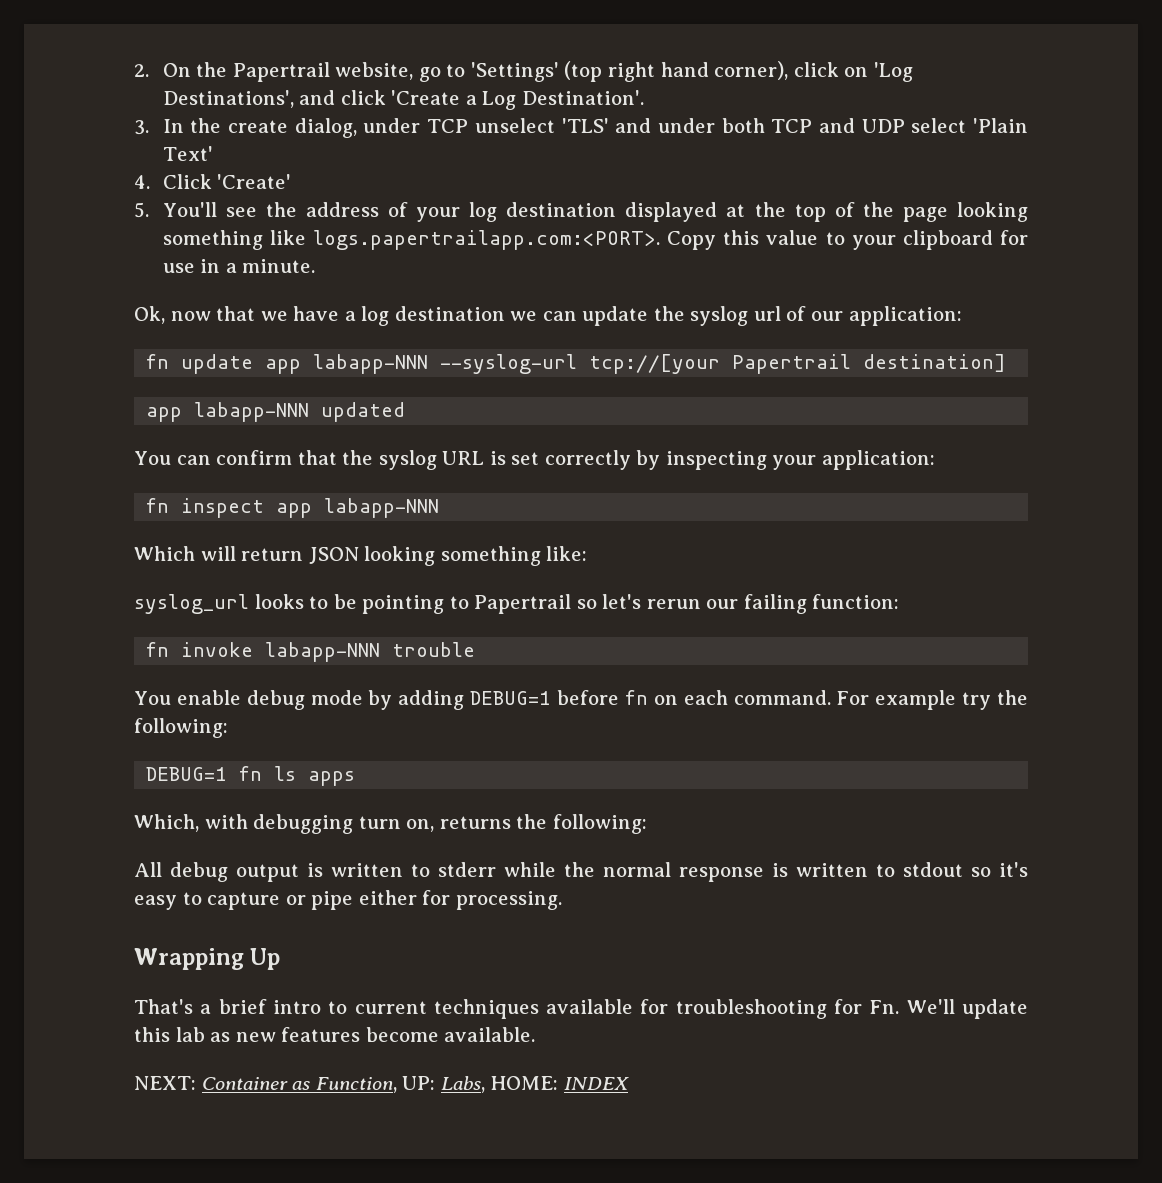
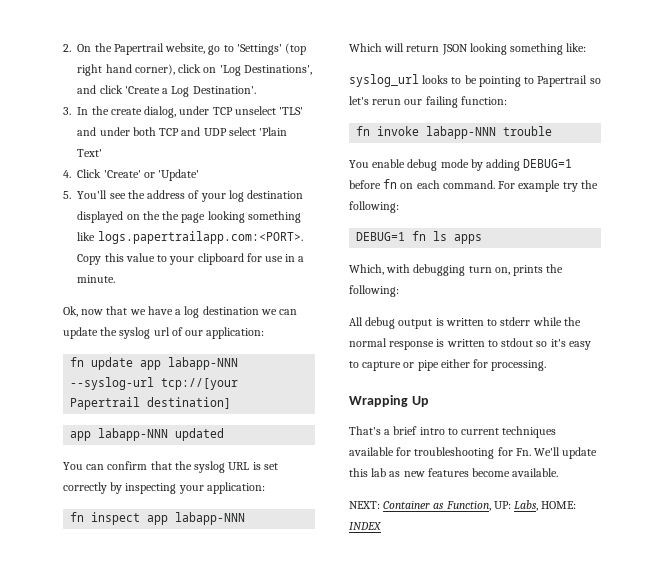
- 4. Click 'Create'
+ 4. Click 'Create' or 'Update'
- 5. You'll see the address of your log destination displayed at the top of the page looking something like logs.papertrailapp.com:<PORT>. Copy this value to your clipboard for use in a minute.
+ 5. You'll see the address of your log destination displayed on the the page looking something like logs.papertrailapp.com:<PORT>. Copy this value to your clipboard for use in a minute.
- Which, with debugging turn on, returns the following:
+ Which, with debugging turn on, prints the following:

